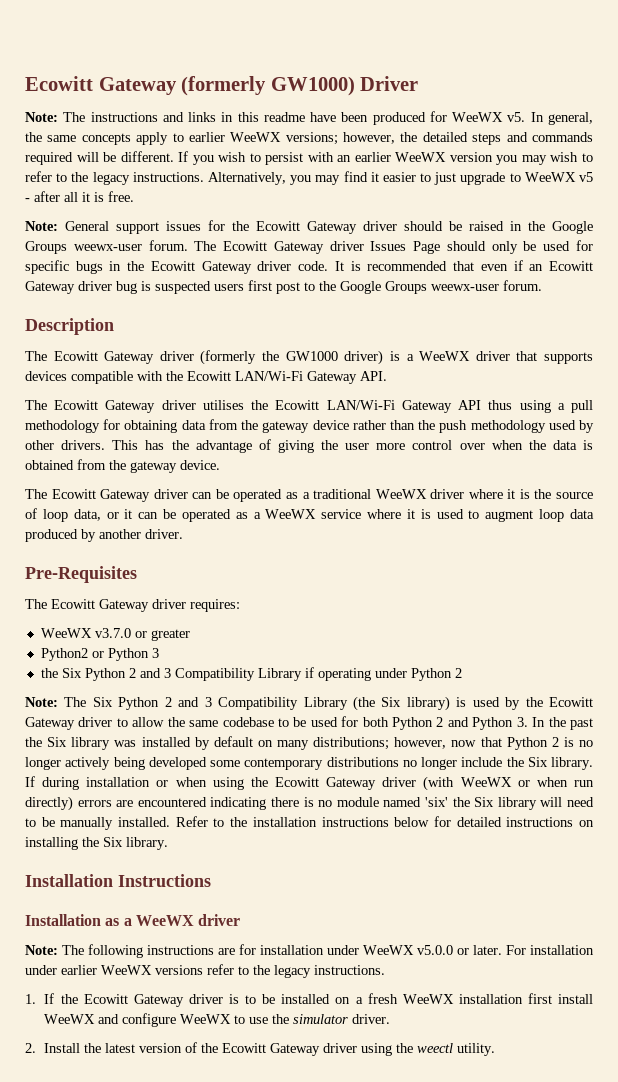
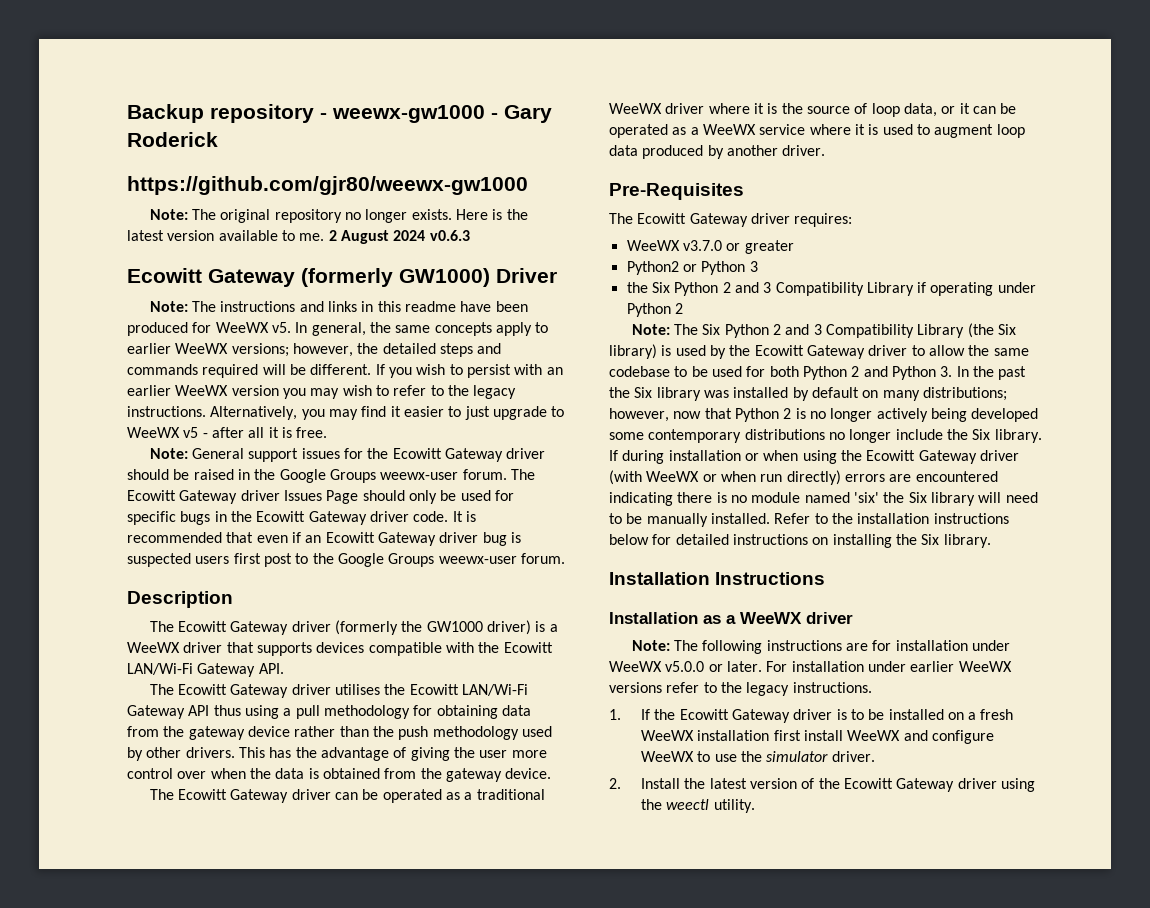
+ Backup repository - weewx-gw1000 - Gary Roderick
+ https://github.com/gjr80/weewx-gw1000
+ Note: The original repository no longer exists. Here is the latest version available to me. 2 August 2024 v0.6.3

